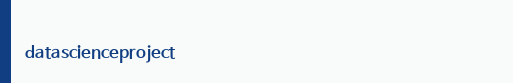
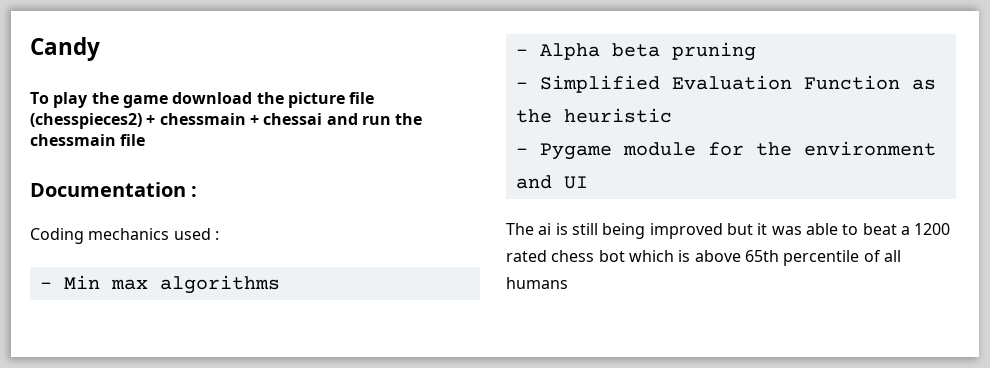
- datascienceproject
+ Candy
+ To play the game download the picture file (chesspieces2) + chessmain + chessai and run the chessmain file
+ Documentation :
+ Coding mechanics used :
+ - Min max algorithms
+ - Alpha beta pruning
+ - Simplified Evaluation Function as the heuristic
+ - Pygame module for the environment and UI
+ The ai is still being improved but it was able to beat a 1200 rated chess bot which is above 65th percentile of all humans

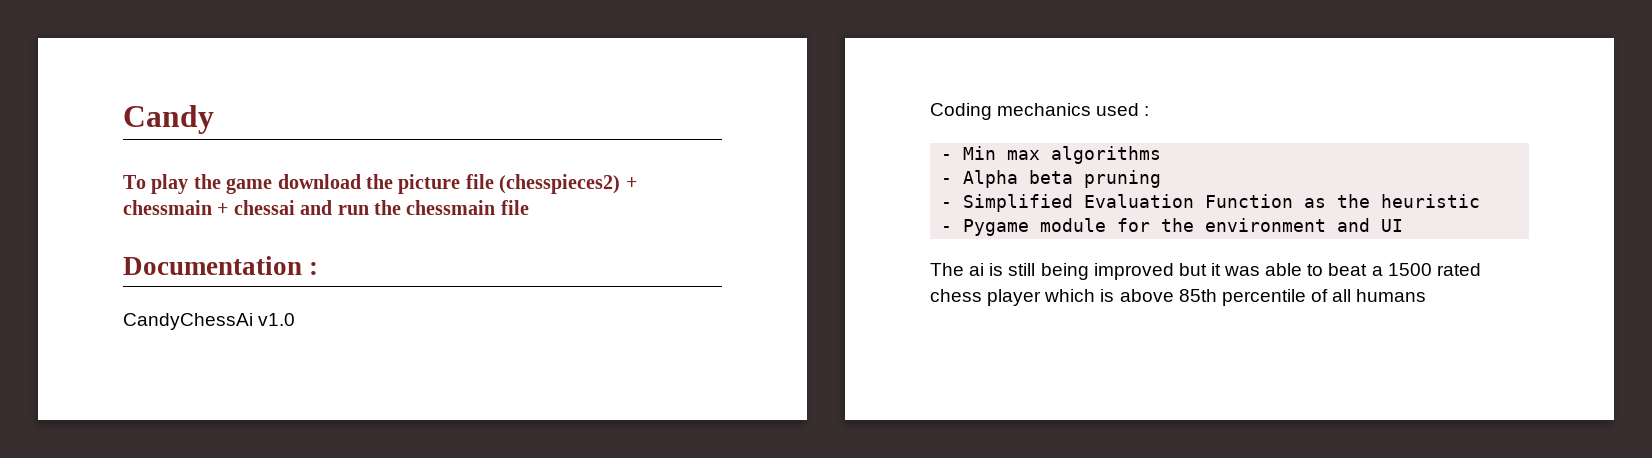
+ CandyChessAi v1.0
- The ai is still being improved but it was able to beat a 1200 rated chess bot which is above 65th percentile of all humans
+ The ai is still being improved but it was able to beat a 1500 rated chess player which is above 85th percentile of all humans

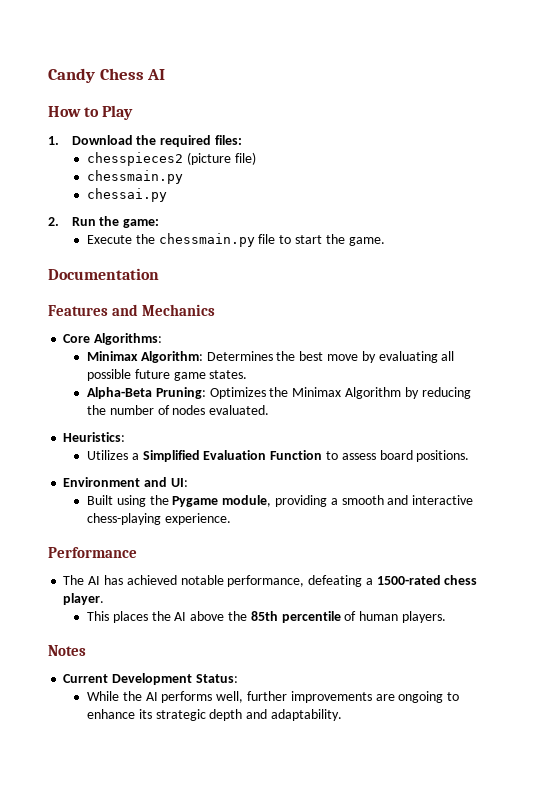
- Candy
- To play the game download the picture file (chesspieces2) + chessmain + chessai and run the chessmain file
- Documentation :
- CandyChessAi v1.0
- Coding mechanics used :
- - Min max algorithms
- - Alpha beta pruning
- - Simplified Evaluation Function as the heuristic
- - Pygame module for the environment and UI
- The ai is still being improved but it was able to beat a 1500 rated chess player which is above 85th percentile of all humans
+ Candy Chess AI
+ How to Play
+ 1. Download the required files:
+ chesspieces2 (picture file)
+ chessmain.py
+ chessai.py
+ 2. Run the game:
+ Execute the chessmain.py file to start the game.
+ Documentation
+ Features and Mechanics
+ Core Algorithms:
+ Minimax Algorithm: Determines the best move by evaluating all possible future game states.
+ Alpha-Beta Pruning: Optimizes the Minimax Algorithm by reducing the number of nodes evaluated.
+ Heuristics:
+ Utilizes a Simplified Evaluation Function to assess board positions.
+ Environment and UI:
+ Built using the Pygame module, providing a smooth and interactive chess-playing experience.
+ Performance
+ The AI has achieved notable performance, defeating a 1500-rated chess player.
+ This places the AI above the 85th percentile of human players.
+ Notes
+ Current Development Status:
+ While the AI performs well, further improvements are ongoing to enhance its strategic depth and adaptability.

